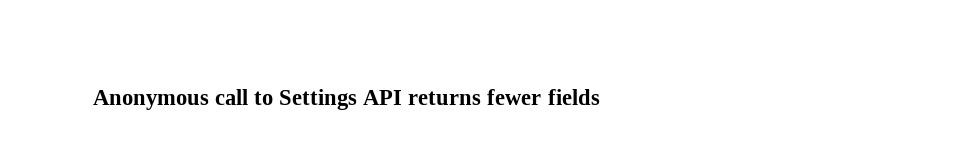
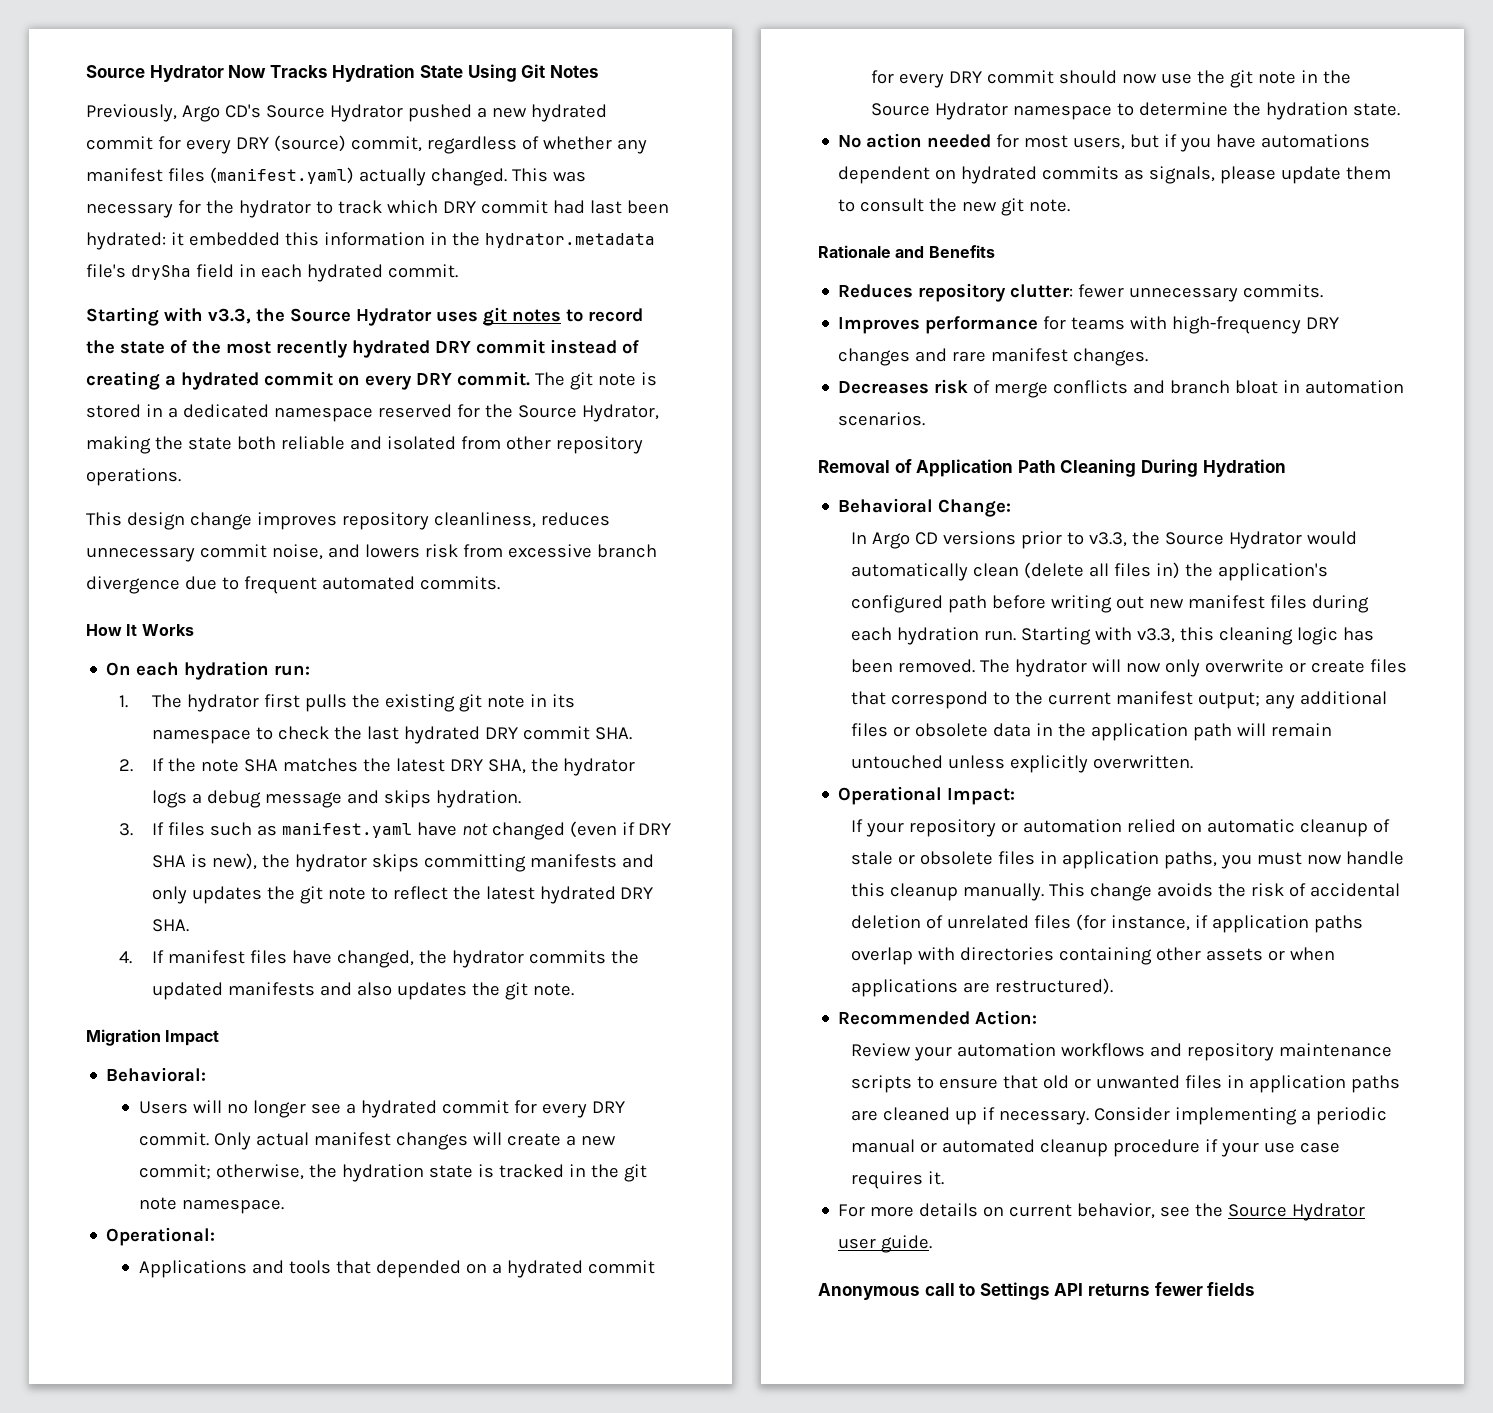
+ Source Hydrator Now Tracks Hydration State Using Git Notes
+ Previously, Argo CD's Source Hydrator pushed a new hydrated commit for every DRY (source) commit, regardless of whether any manifest files (manifest.yaml) actually changed. This was necessary for the hydrator to track which DRY commit had last been hydrated: it embedded this information in the hydrator.metadata file's drySha field in each hydrated commit.
+ Starting with v3.3, the Source Hydrator uses git notes to record the state of the most recently hydrated DRY commit instead of creating a hydrated commit on every DRY commit. The git note is stored in a dedicated namespace reserved for the Source Hydrator, making the state both reliable and isolated from other repository operations.
+ This design change improves repository cleanliness, reduces unnecessary commit noise, and lowers risk from excessive branch divergence due to frequent automated commits.
+ How It Works
+ On each hydration run:
+ 1. The hydrator first pulls the existing git note in its namespace to check the last hydrated DRY commit SHA.
+ 2. If the note SHA matches the latest DRY SHA, the hydrator logs a debug message and skips hydration.
+ 3. If files such as manifest.yaml have not changed (even if DRY SHA is new), the hydrator skips committing manifests and only updates the git note to reflect the latest hydrated DRY SHA.
+ 4. If manifest files have changed, the hydrator commits the updated manifests and also updates the git note.
+ Migration Impact
+ Behavioral:
+ Users will no longer see a hydrated commit for every DRY commit. Only actual manifest changes will create a new commit; otherwise, the hydration state is tracked in the git note namespace.
+ Operational:
+ Applications and tools that depended on a hydrated commit for every DRY commit should now use the git note in the Source Hydrator namespace to determine the hydration state.
+ No action needed for most users, but if you have automations dependent on hydrated commits as signals, please update them to consult the new git note.
+ Rationale and Benefits
+ Reduces repository clutter: fewer unnecessary commits.
+ Improves performance for teams with high-frequency DRY changes and rare manifest changes.
+ Decreases risk of merge conflicts and branch bloat in automation scenarios.
+ Removal of Application Path Cleaning During Hydration
+ Behavioral Change:
+ In Argo CD versions prior to v3.3, the Source Hydrator would automatically clean (delete all files in) the application's configured path before writing out new manifest files during each hydration run. Starting with v3.3, this cleaning logic has been removed. The hydrator will now only overwrite or create files that correspond to the current manifest output; any additional files or obsolete data in the application path will remain untouched unless explicitly overwritten.
+ Operational Impact:
+ If your repository or automation relied on automatic cleanup of stale or obsolete files in application paths, you must now handle this cleanup manually. This change avoids the risk of accidental deletion of unrelated files (for instance, if application paths overlap with directories containing other assets or when applications are restructured).
+ Recommended Action:
+ Review your automation workflows and repository maintenance scripts to ensure that old or unwanted files in application paths are cleaned up if necessary. Consider implementing a periodic manual or automated cleanup procedure if your use case requires it.
+ For more details on current behavior, see the Source Hydrator user guide.

